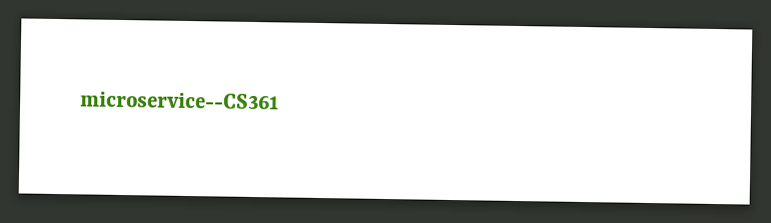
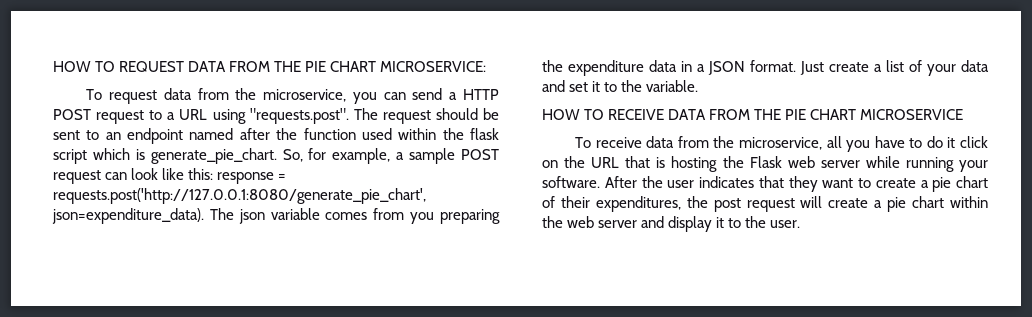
- microservice--CS361
+ HOW TO REQUEST DATA FROM THE PIE CHART MICROSERVICE:
+ To request data from the microservice, you can send a HTTP POST request to a URL using "requests.post". The request should be sent to an endpoint named after the function used within the flask script which is generate_pie_chart. So, for example, a sample POST request can look like this: response = requests.post('http://127.0.0.1:8080/generate_pie_chart', json=expenditure_data). The json variable comes from you preparing the expenditure data in a JSON format. Just create a list of your data and set it to the variable.
+ HOW TO RECEIVE DATA FROM THE PIE CHART MICROSERVICE
+ To receive data from the microservice, all you have to do it click on the URL that is hosting the Flask web server while running your software. After the user indicates that they want to create a pie chart of their expenditures, the post request will create a pie chart within the web server and display it to the user.

